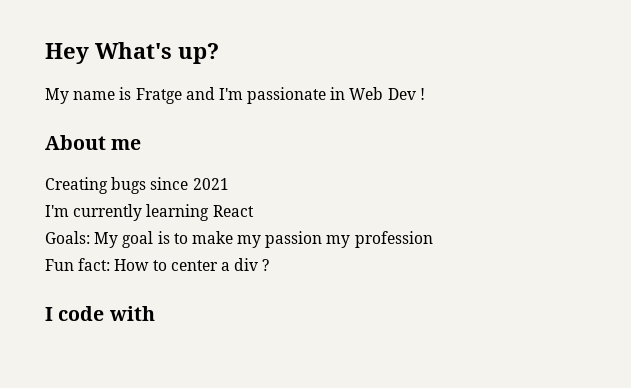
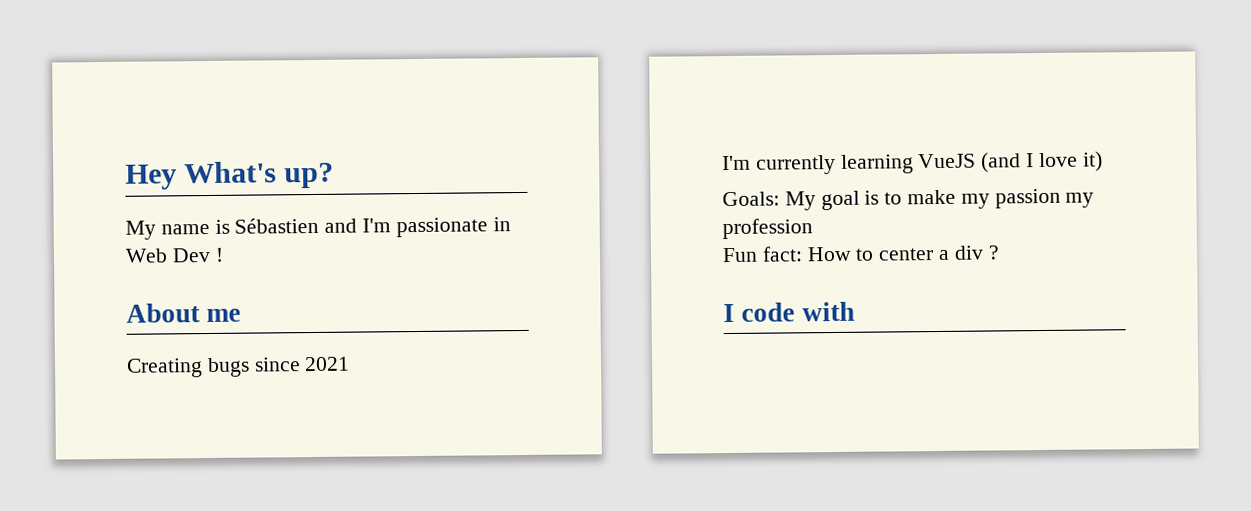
- My name is Fratge and I'm passionate in Web Dev !
+ My name is Sébastien and I'm passionate in Web Dev !
- I'm currently learning React
+ I'm currently learning VueJS (and I love it)

